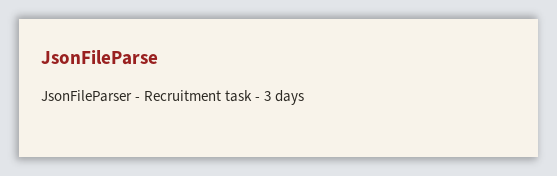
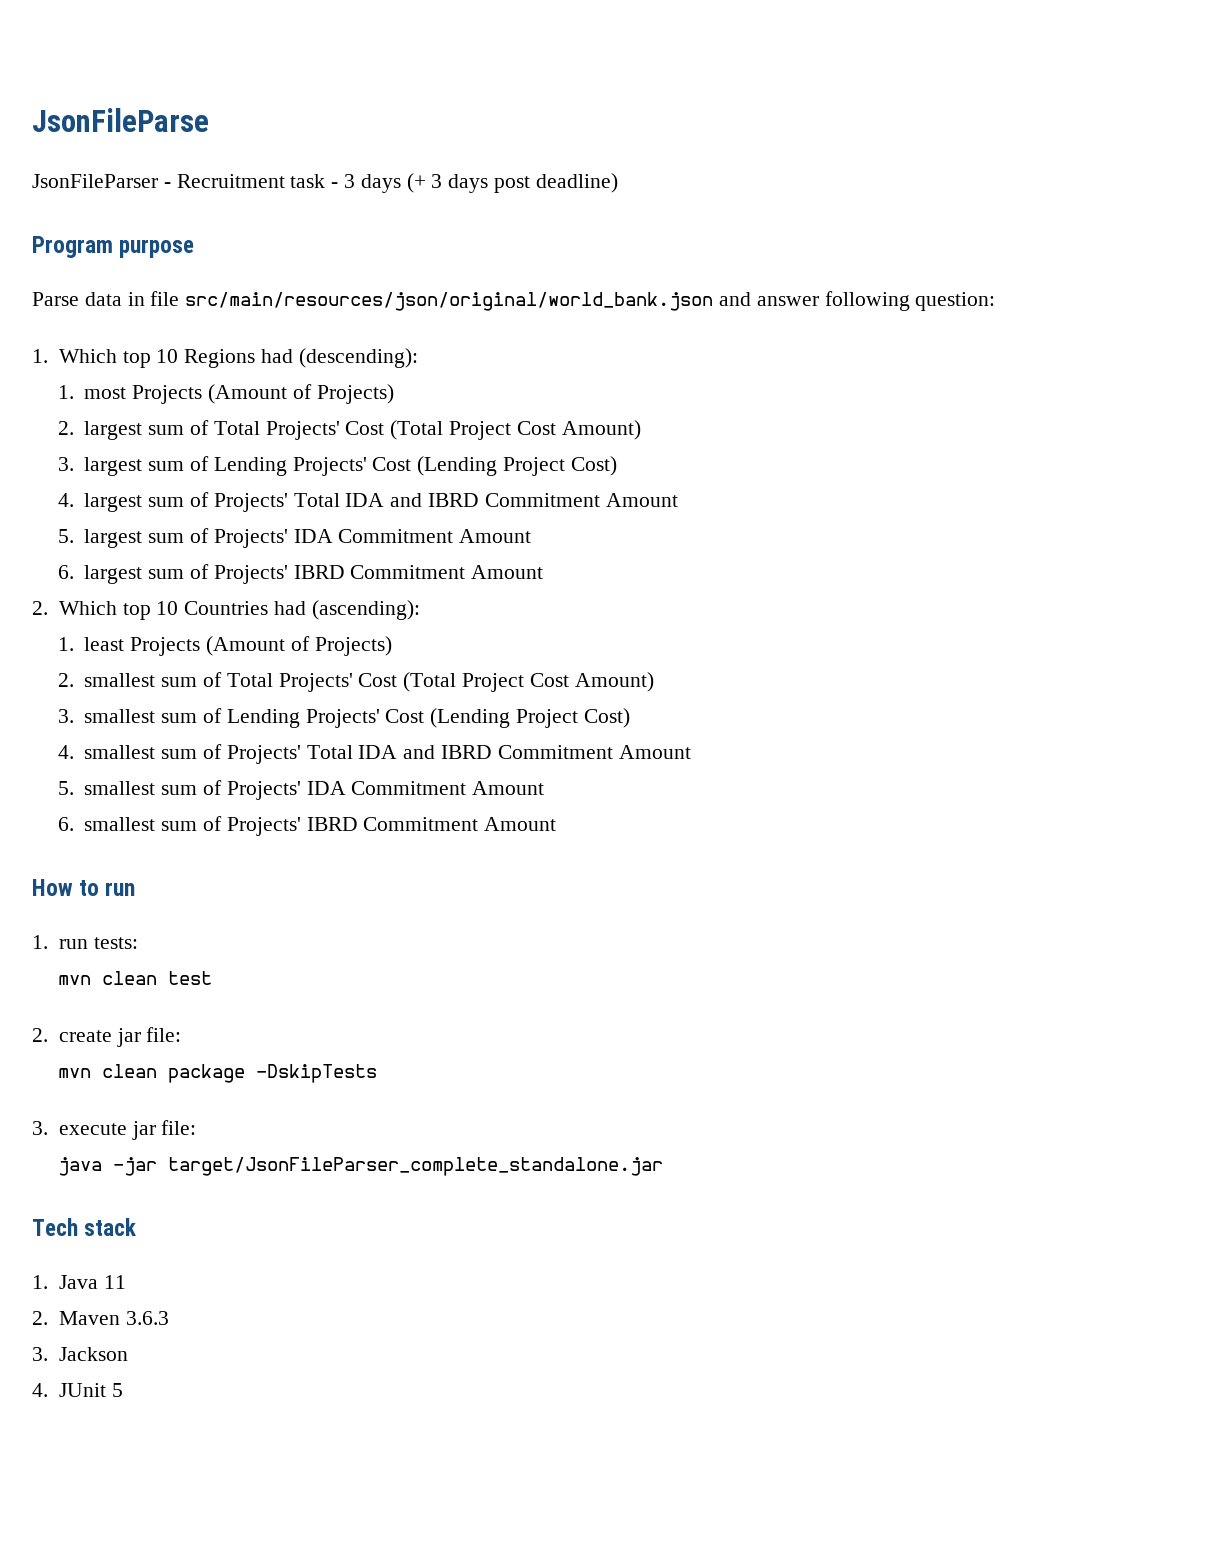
- JsonFileParser - Recruitment task - 3 days
+ JsonFileParser - Recruitment task - 3 days (+ 3 days post deadline)
+ Program purpose
+ Parse data in file src/main/resources/json/original/world_bank.json and answer following question:
+ 1. Which top 10 Regions had (descending):
+ 1. most Projects (Amount of Projects)
+ 2. largest sum of Total Projects' Cost (Total Project Cost Amount)
+ 3. largest sum of Lending Projects' Cost (Lending Project Cost)
+ 4. largest sum of Projects' Total IDA and IBRD Commitment Amount
+ 5. largest sum of Projects' IDA Commitment Amount
+ 6. largest sum of Projects' IBRD Commitment Amount
+ 2. Which top 10 Countries had (ascending):
+ 1. least Projects (Amount of Projects)
+ 2. smallest sum of Total Projects' Cost (Total Project Cost Amount)
+ 3. smallest sum of Lending Projects' Cost (Lending Project Cost)
+ 4. smallest sum of Projects' Total IDA and IBRD Commitment Amount
+ 5. smallest sum of Projects' IDA Commitment Amount
+ 6. smallest sum of Projects' IBRD Commitment Amount
+ How to run
+ 1. run tests:
+ mvn clean test
+ 2. create jar file:
+ mvn clean package -DskipTests
+ 3. execute jar file:
+ java -jar target/JsonFileParser_complete_standalone.jar
+ Tech stack
+ 1. Java 11
+ 2. Maven 3.6.3
+ 3. Jackson
+ 4. JUnit 5

